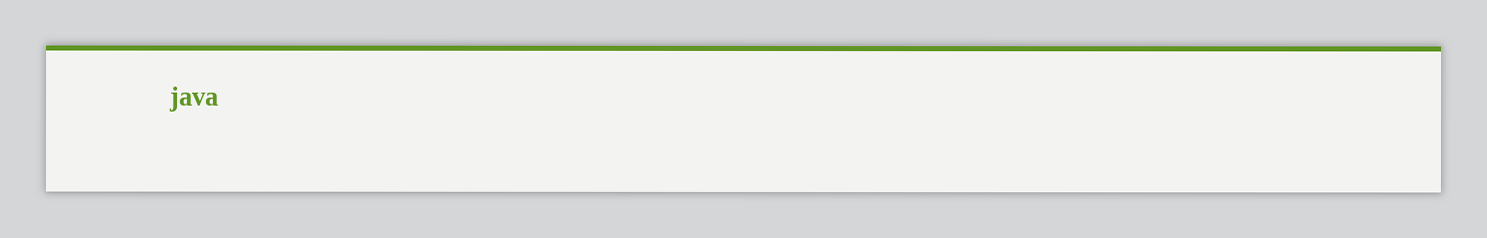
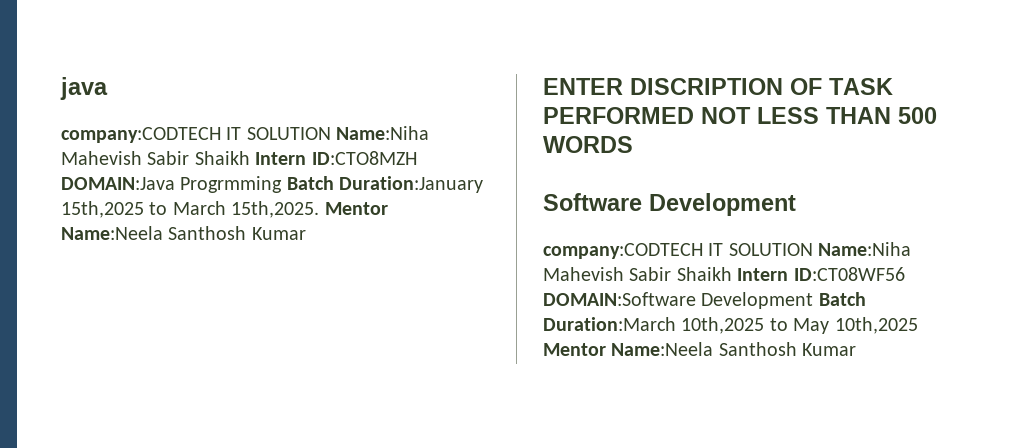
+ company:CODTECH IT SOLUTION Name:Niha Mahevish Sabir Shaikh Intern ID:CTO8MZH DOMAIN:Java Progrmming Batch Duration:January 15th,2025 to March 15th,2025. Mentor Name:Neela Santhosh Kumar
+ ENTER DISCRIPTION OF TASK PERFORMED NOT LESS THAN 500 WORDS
+ Software Development
+ company:CODTECH IT SOLUTION Name:Niha Mahevish Sabir Shaikh Intern ID:CT08WF56 DOMAIN:Software Development Batch Duration:March 10th,2025 to May 10th,2025 Mentor Name:Neela Santhosh Kumar

